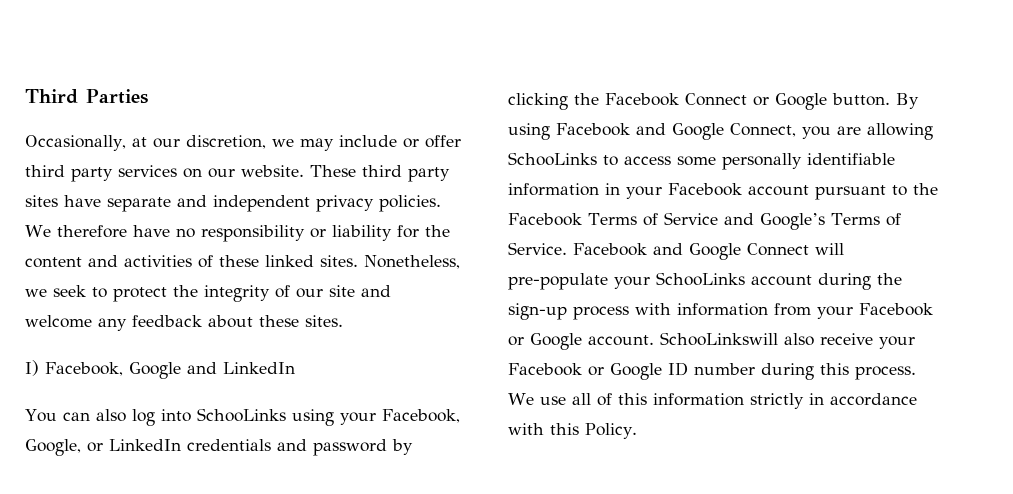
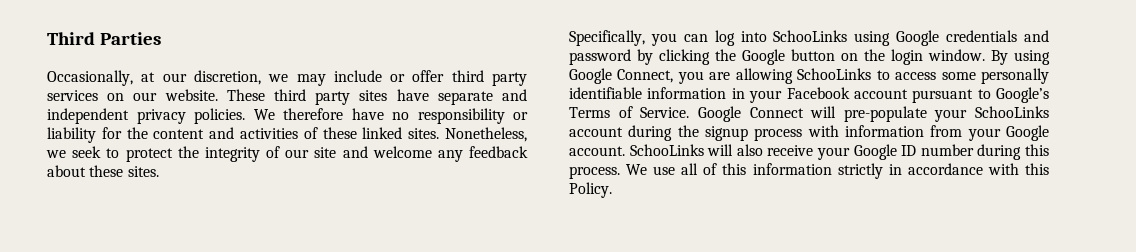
- I) Facebook, Google and LinkedIn
- You can also log into SchooLinks using your Facebook, Google, or LinkedIn credentials and password by clicking the Facebook Connect or Google button. By using Facebook and Google Connect, you are allowing SchooLinks to access some personally identifiable information in your Facebook account pursuant to the Facebook Terms of Service and Google’s Terms of Service.
+ Specifically, you can log into SchooLinks using Google credentials and password by clicking the Google button on the login window. By using Google Connect, you are allowing SchooLinks to access some personally identifiable information in your Facebook account pursuant to Google’s Terms of Service.
- Facebook and Google Connect will pre-populate your SchooLinks account during the sign-up process with information from your Facebook or Google account. SchooLinkswill also receive your Facebook or Google ID number during this process.
+ Google Connect will pre-populate your SchooLinks account during the signup process with information from your Google account. SchooLinks will also receive your Google ID number during this process.

